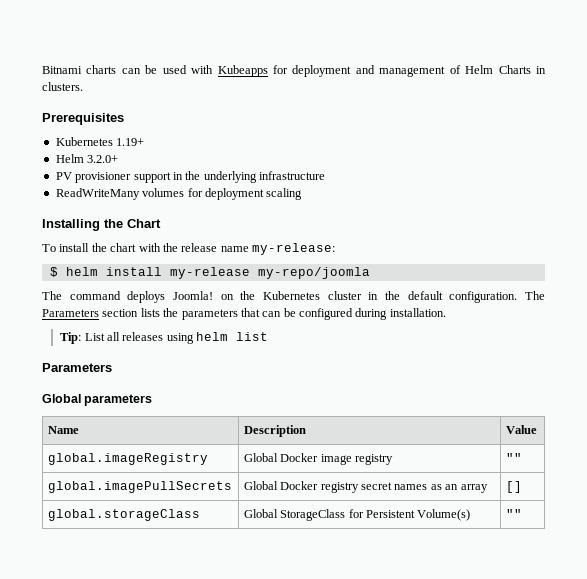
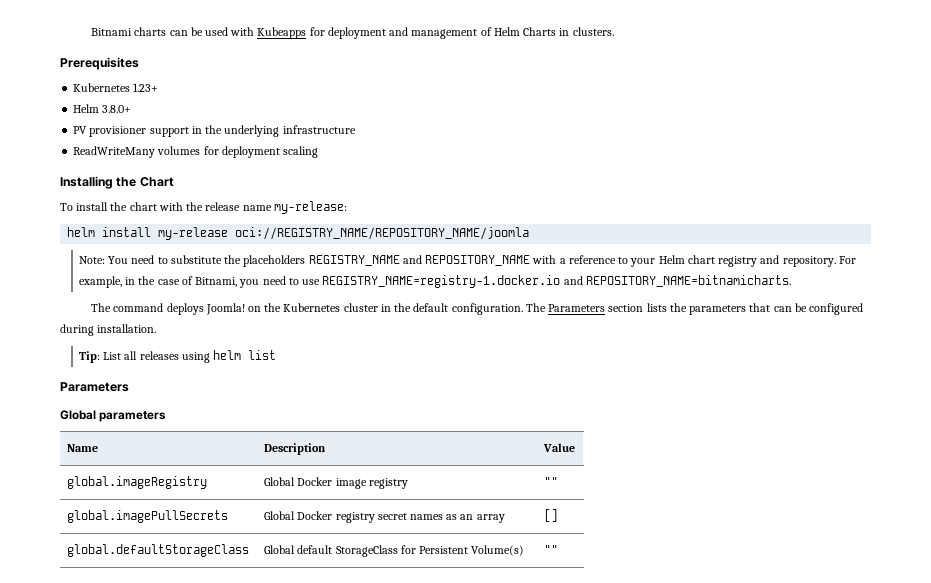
- Kubernetes 1.19+
- Helm 3.2.0+
+ Kubernetes 1.23+
+ Helm 3.8.0+
- $ helm install my-release my-repo/joomla
+ helm install my-release oci://REGISTRY_NAME/REPOSITORY_NAME/joomla
+ Note: You need to substitute the placeholders REGISTRY_NAME and REPOSITORY_NAME with a reference to your Helm chart registry and repository. For example, in the case of Bitnami, you need to use REGISTRY_NAME=registry-1.docker.io and REPOSITORY_NAME=bitnamicharts.
- global.storageClass | Global StorageClass for Persistent Volume(s) | ""
+ global.defaultStorageClass | Global default StorageClass for Persistent Volume(s) | ""

